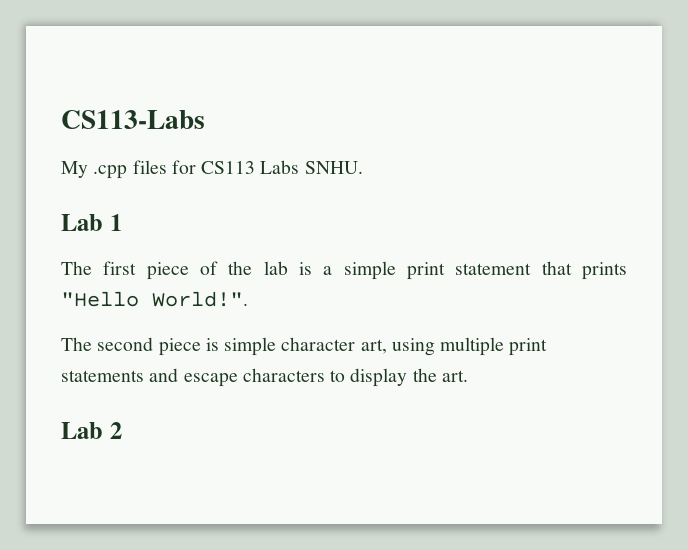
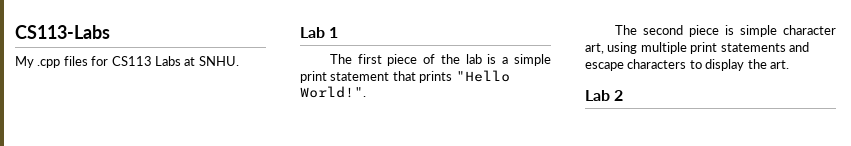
- My .cpp files for CS113 Labs SNHU.
+ My .cpp files for CS113 Labs at SNHU.

